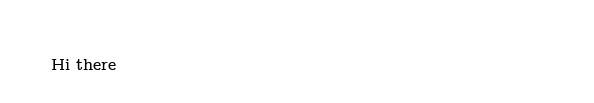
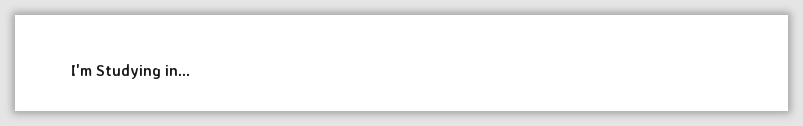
- Hi there
+ I'm Studying in...

